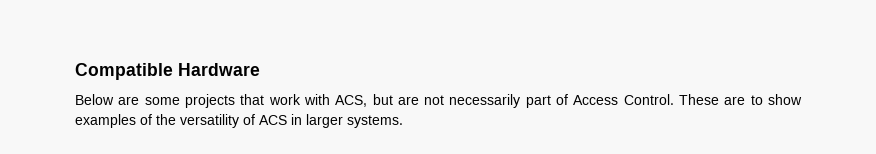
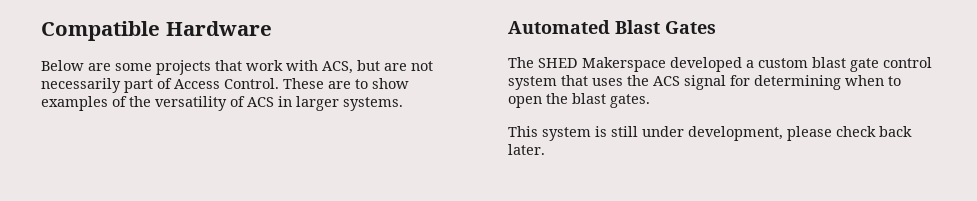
+ Automated Blast Gates
+ The SHED Makerspace developed a custom blast gate control system that uses the ACS signal for determining when to open the blast gates.
+ This system is still under development, please check back later.

